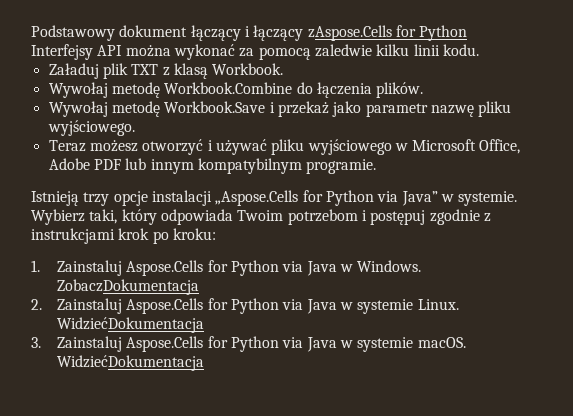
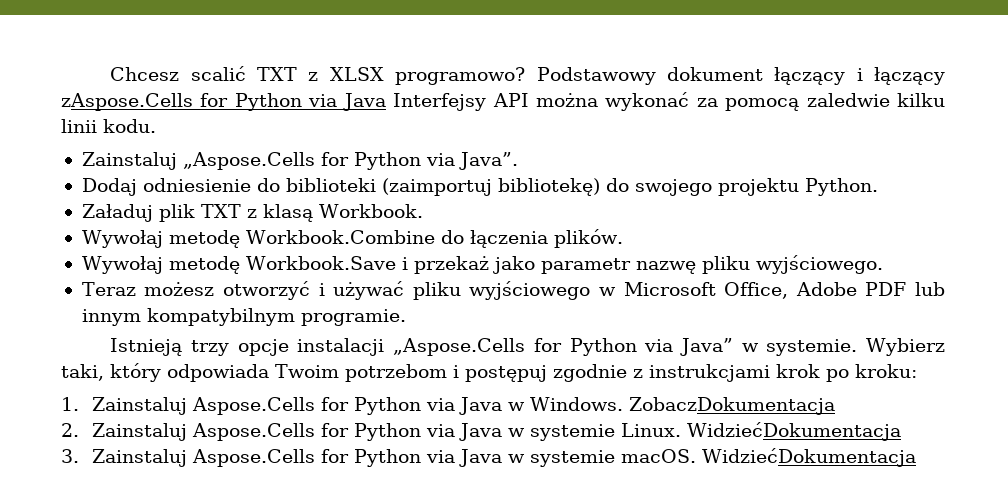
+ Chcesz scalić TXT z XLSX programowo?
- Podstawowy dokument łączący i łączący zAspose.Cells for Python Interfejsy API można wykonać za pomocą zaledwie kilku linii kodu.
+ Podstawowy dokument łączący i łączący zAspose.Cells for Python via Java Interfejsy API można wykonać za pomocą zaledwie kilku linii kodu.
+ Zainstaluj „Aspose.Cells for Python via Java”.
+ Dodaj odniesienie do biblioteki (zaimportuj bibliotekę) do swojego projektu Python.

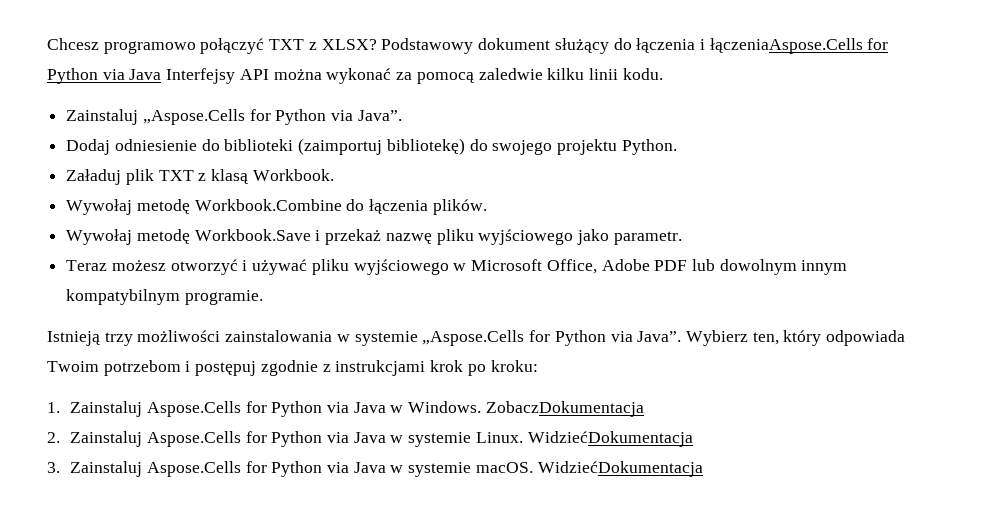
- Chcesz scalić TXT z XLSX programowo? Podstawowy dokument łączący i łączący zAspose.Cells for Python via Java Interfejsy API można wykonać za pomocą zaledwie kilku linii kodu.
+ Chcesz programowo połączyć TXT z XLSX? Podstawowy dokument służący do łączenia i łączeniaAspose.Cells for Python via Java Interfejsy API można wykonać za pomocą zaledwie kilku linii kodu.
- Wywołaj metodę Workbook.Save i przekaż jako parametr nazwę pliku wyjściowego.
+ Wywołaj metodę Workbook.Save i przekaż nazwę pliku wyjściowego jako parametr.
- Teraz możesz otworzyć i używać pliku wyjściowego w Microsoft Office, Adobe PDF lub innym kompatybilnym programie.
+ Teraz możesz otworzyć i używać pliku wyjściowego w Microsoft Office, Adobe PDF lub dowolnym innym kompatybilnym programie.
- Istnieją trzy opcje instalacji „Aspose.Cells for Python via Java” w systemie. Wybierz taki, który odpowiada Twoim potrzebom i postępuj zgodnie z instrukcjami krok po kroku:
+ Istnieją trzy możliwości zainstalowania w systemie „Aspose.Cells for Python via Java”. Wybierz ten, który odpowiada Twoim potrzebom i postępuj zgodnie z instrukcjami krok po kroku:

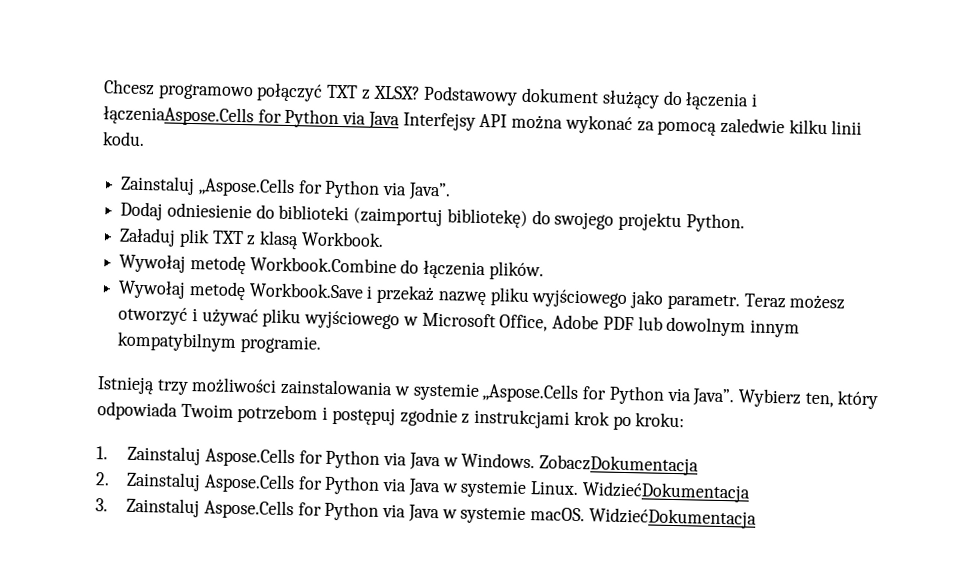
- Wywołaj metodę Workbook.Save i przekaż nazwę pliku wyjściowego jako parametr.
- Teraz możesz otworzyć i używać pliku wyjściowego w Microsoft Office, Adobe PDF lub dowolnym innym kompatybilnym programie.
+ Wywołaj metodę Workbook.Save i przekaż nazwę pliku wyjściowego jako parametr. Teraz możesz otworzyć i używać pliku wyjściowego w Microsoft Office, Adobe PDF lub dowolnym innym kompatybilnym programie.

